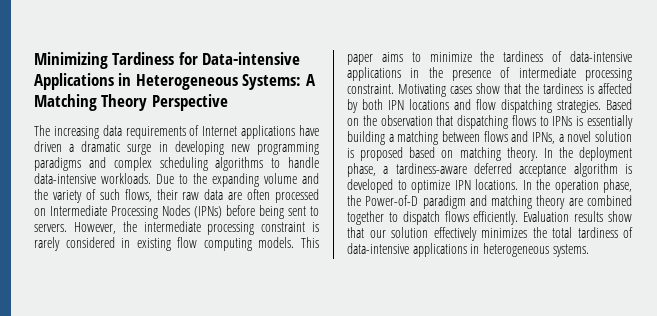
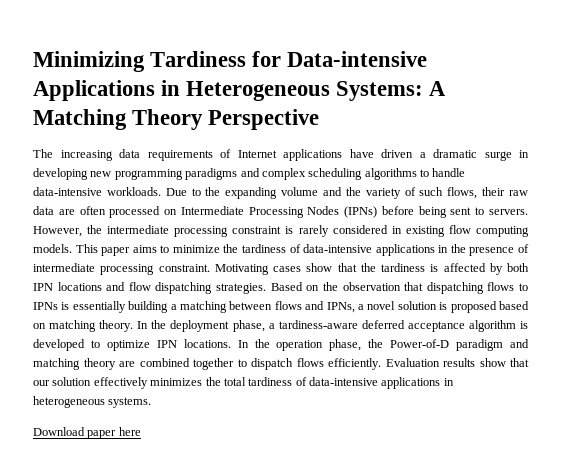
+ Download paper here

